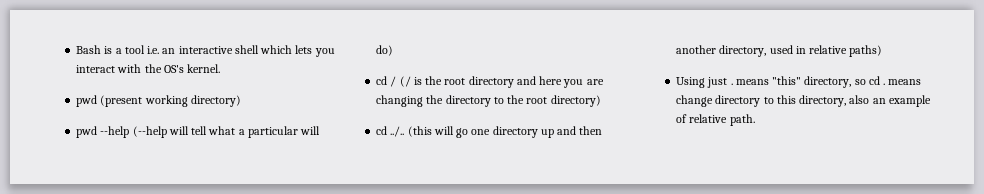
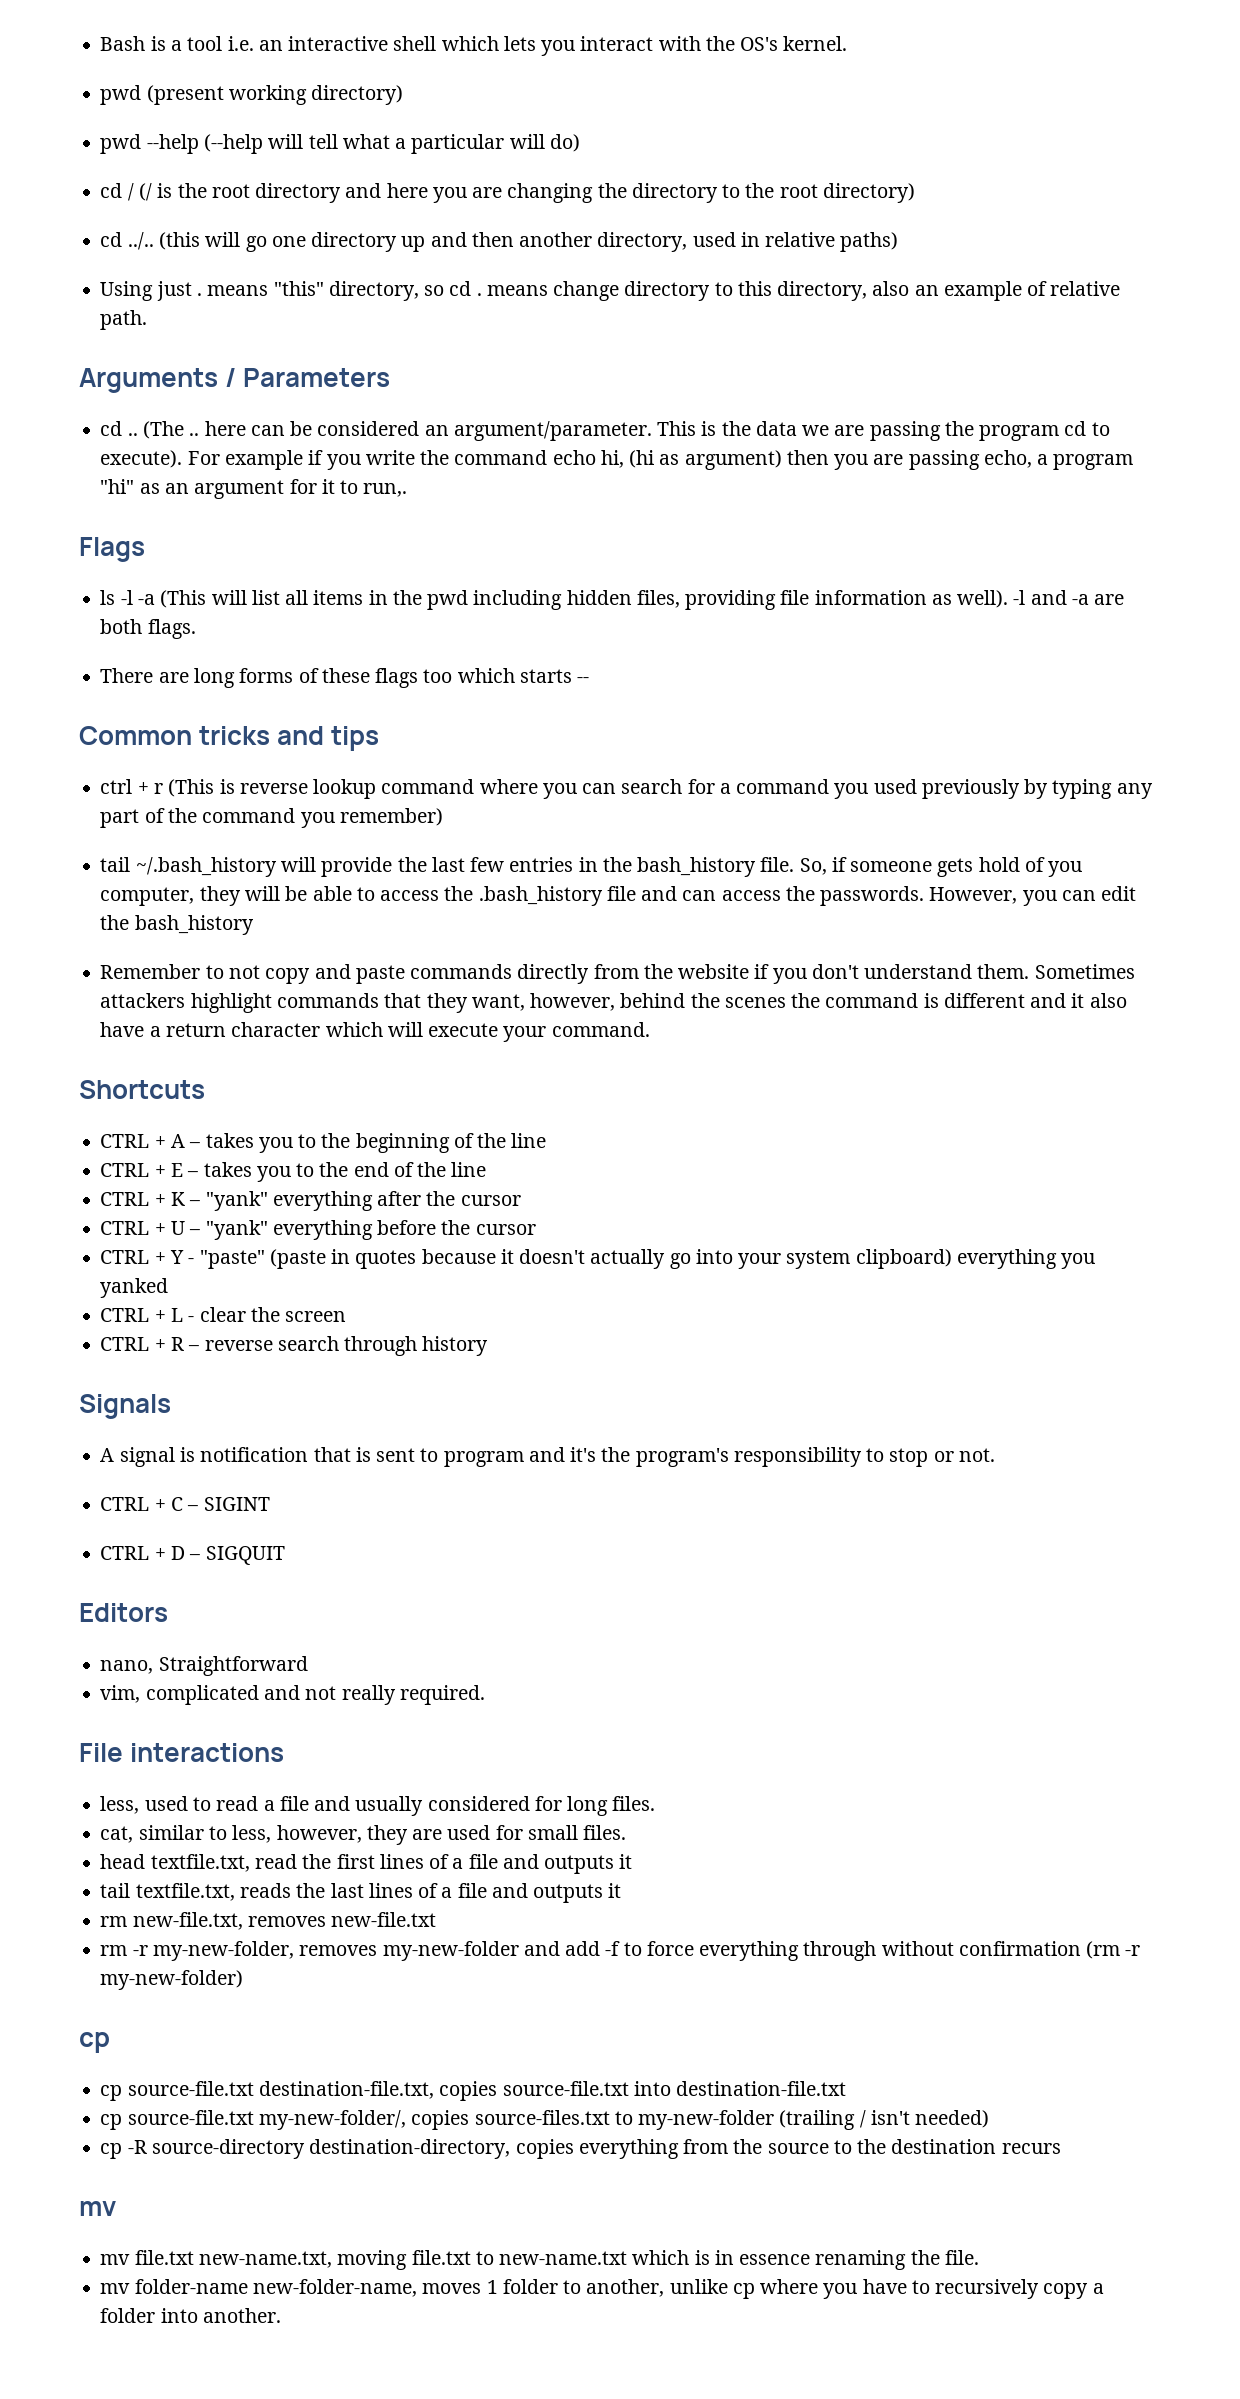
+ Arguments / Parameters
+ cd .. (The .. here can be considered an argument/parameter. This is the data we are passing the program cd to execute). For example if you write the command echo hi, (hi as argument) then you are passing echo, a program "hi" as an argument for it to run,.
+ Flags
+ ls -l -a (This will list all items in the pwd including hidden files, providing file information as well). -l and -a are both flags.
+ There are long forms of these flags too which starts --
+ Common tricks and tips
+ ctrl + r (This is reverse lookup command where you can search for a command you used previously by typing any part of the command you remember)
+ tail ~/.bash_history will provide the last few entries in the bash_history file. So, if someone gets hold of you computer, they will be able to access the .bash_history file and can access the passwords. However, you can edit the bash_history
+ Remember to not copy and paste commands directly from the website if you don't understand them. Sometimes attackers highlight commands that they want, however, behind the scenes the command is different and it also have a return character which will execute your command.
+ Shortcuts
+ CTRL + A – takes you to the beginning of the line
+ CTRL + E – takes you to the end of the line
+ CTRL + K – "yank" everything after the cursor
+ CTRL + U – "yank" everything before the cursor
+ CTRL + Y - "paste" (paste in quotes because it doesn't actually go into your system clipboard) everything you yanked
+ CTRL + L - clear the screen
+ CTRL + R – reverse search through history
+ Signals
+ A signal is notification that is sent to program and it's the program's responsibility to stop or not.
+ CTRL + C – SIGINT
+ CTRL + D – SIGQUIT
+ Editors
+ nano, Straightforward
+ vim, complicated and not really required.
+ File interactions
+ less, used to read a file and usually considered for long files.
+ cat, similar to less, however, they are used for small files.
+ head textfile.txt, read the first lines of a file and outputs it
+ tail textfile.txt, reads the last lines of a file and outputs it
+ rm new-file.txt, removes new-file.txt
+ rm -r my-new-folder, removes my-new-folder and add -f to force everything through without confirmation (rm -r my-new-folder)
+ cp
+ cp source-file.txt destination-file.txt, copies source-file.txt into destination-file.txt
+ cp source-file.txt my-new-folder/, copies source-files.txt to my-new-folder (trailing / isn't needed)
+ cp -R source-directory destination-directory, copies everything from the source to the destination recurs
+ mv
+ mv file.txt new-name.txt, moving file.txt to new-name.txt which is in essence renaming the file.
+ mv folder-name new-folder-name, moves 1 folder to another, unlike cp where you have to recursively copy a folder into another.

